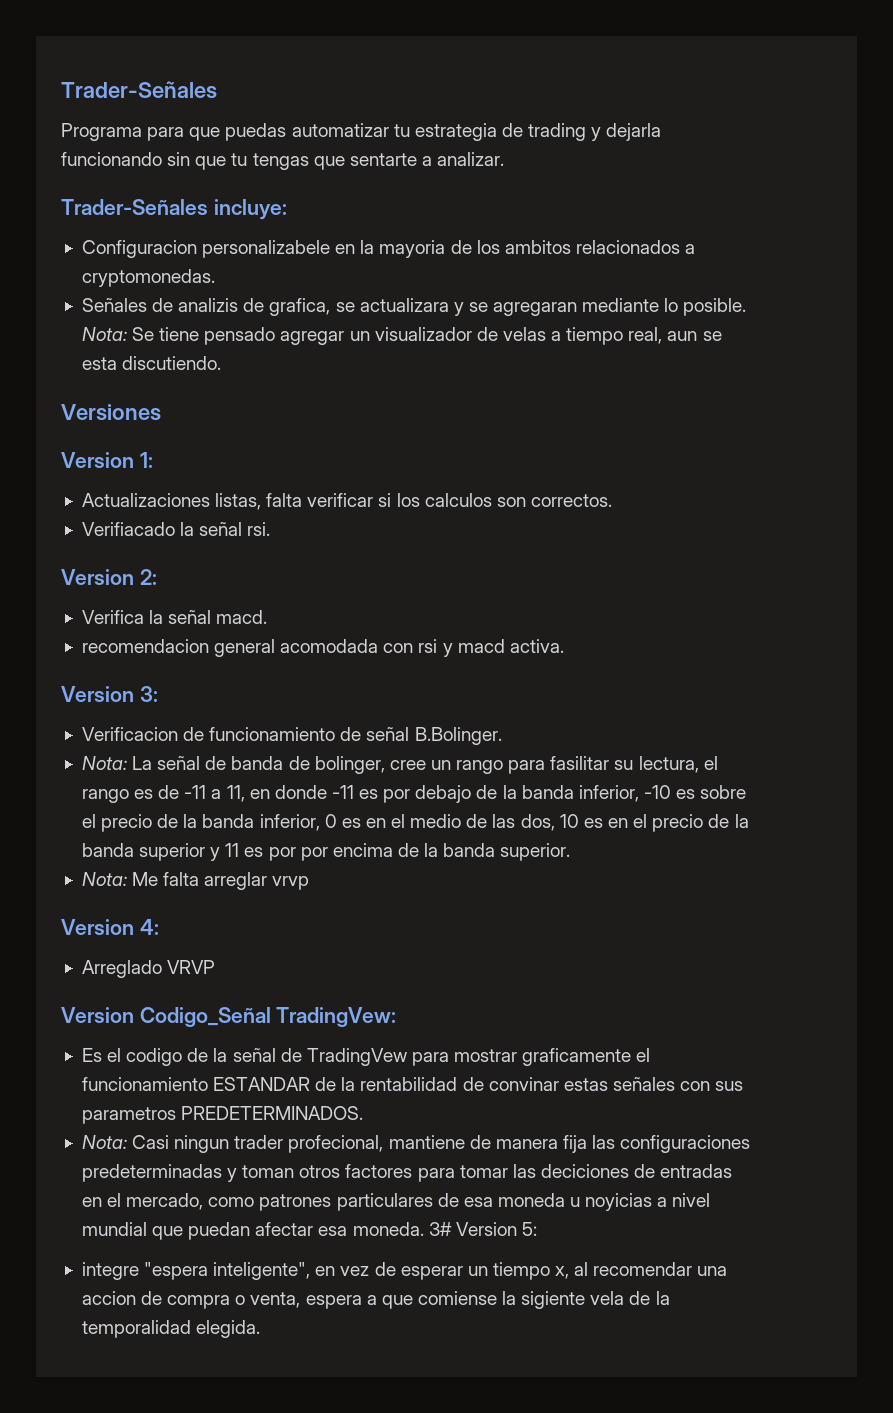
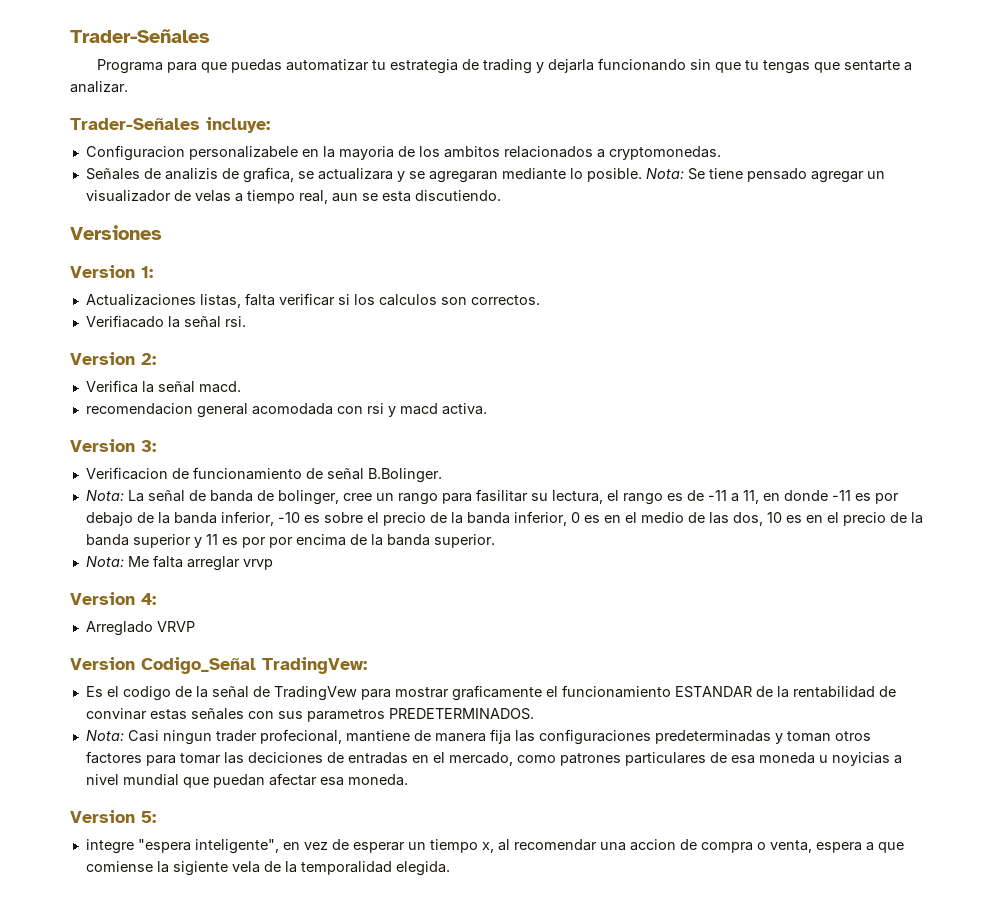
- Nota: Casi ningun trader profecional, mantiene de manera fija las configuraciones predeterminadas y toman otros factores para tomar las deciciones de entradas en el mercado, como patrones particulares de esa moneda u noyicias a nivel mundial que puedan afectar esa moneda. 3# Version 5:
+ Nota: Casi ningun trader profecional, mantiene de manera fija las configuraciones predeterminadas y toman otros factores para tomar las deciciones de entradas en el mercado, como patrones particulares de esa moneda u noyicias a nivel mundial que puedan afectar esa moneda.
+ Version 5:

